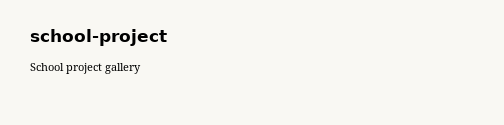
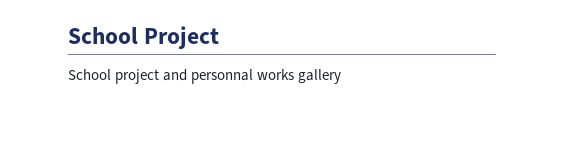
- school-project
+ School Project
- School project gallery
+ School project and personnal works gallery

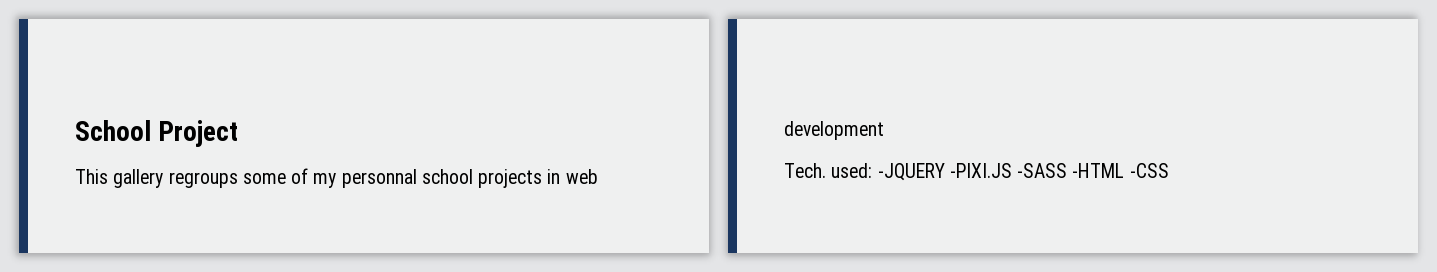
- School project and personnal works gallery
+ This gallery regroups some of my personnal school projects in web development
+ Tech. used: -JQUERY -PIXI.JS -SASS -HTML -CSS

